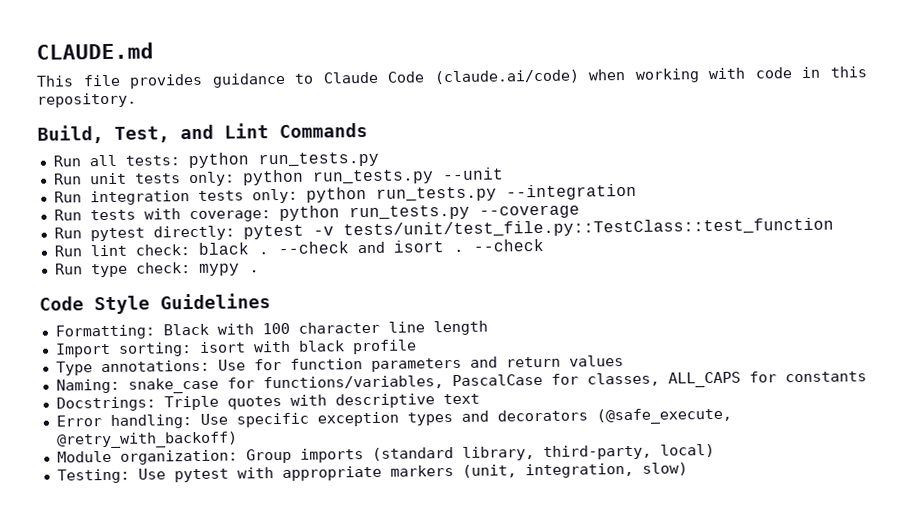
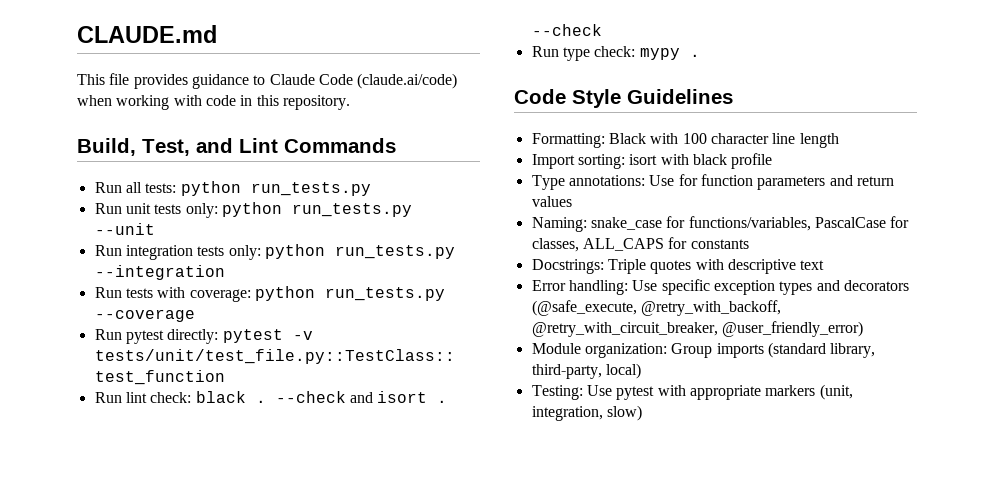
- Error handling: Use specific exception types and decorators (@safe_execute, @retry_with_backoff)
+ Error handling: Use specific exception types and decorators (@safe_execute, @retry_with_backoff, @retry_with_circuit_breaker, @user_friendly_error)

